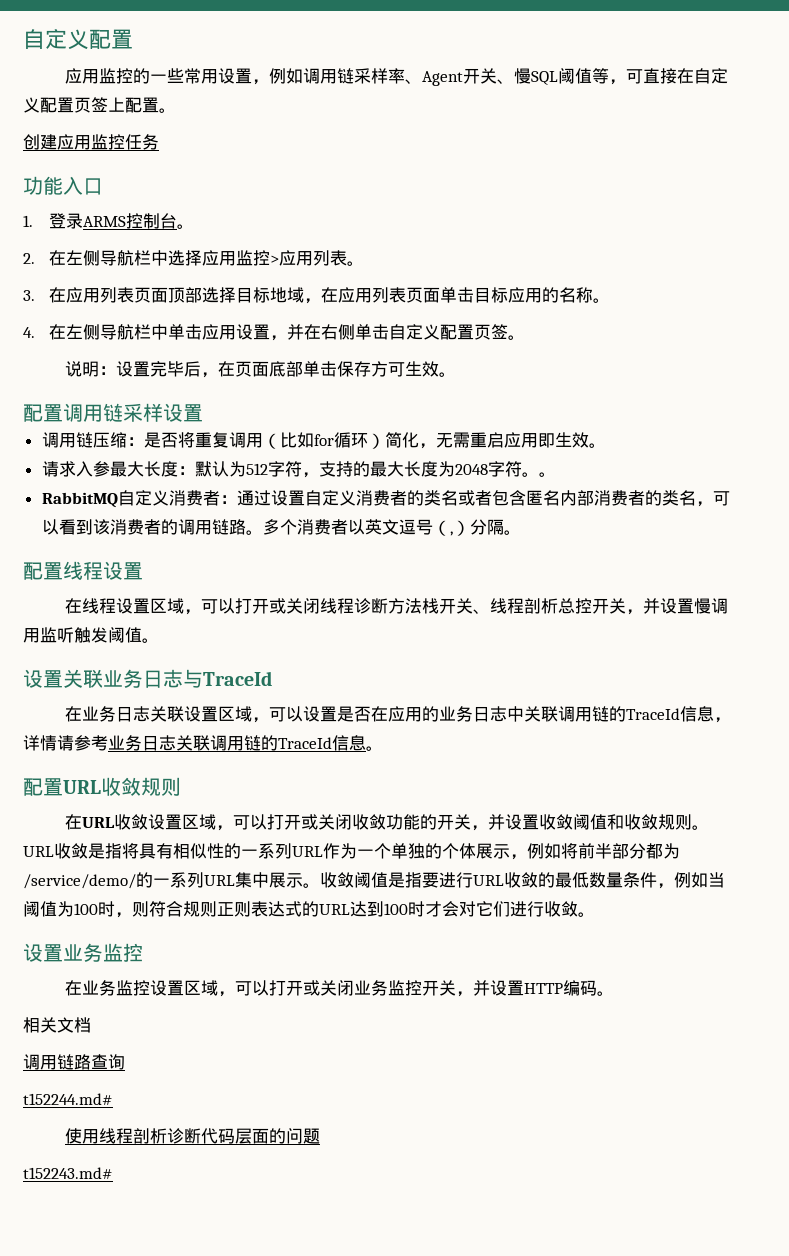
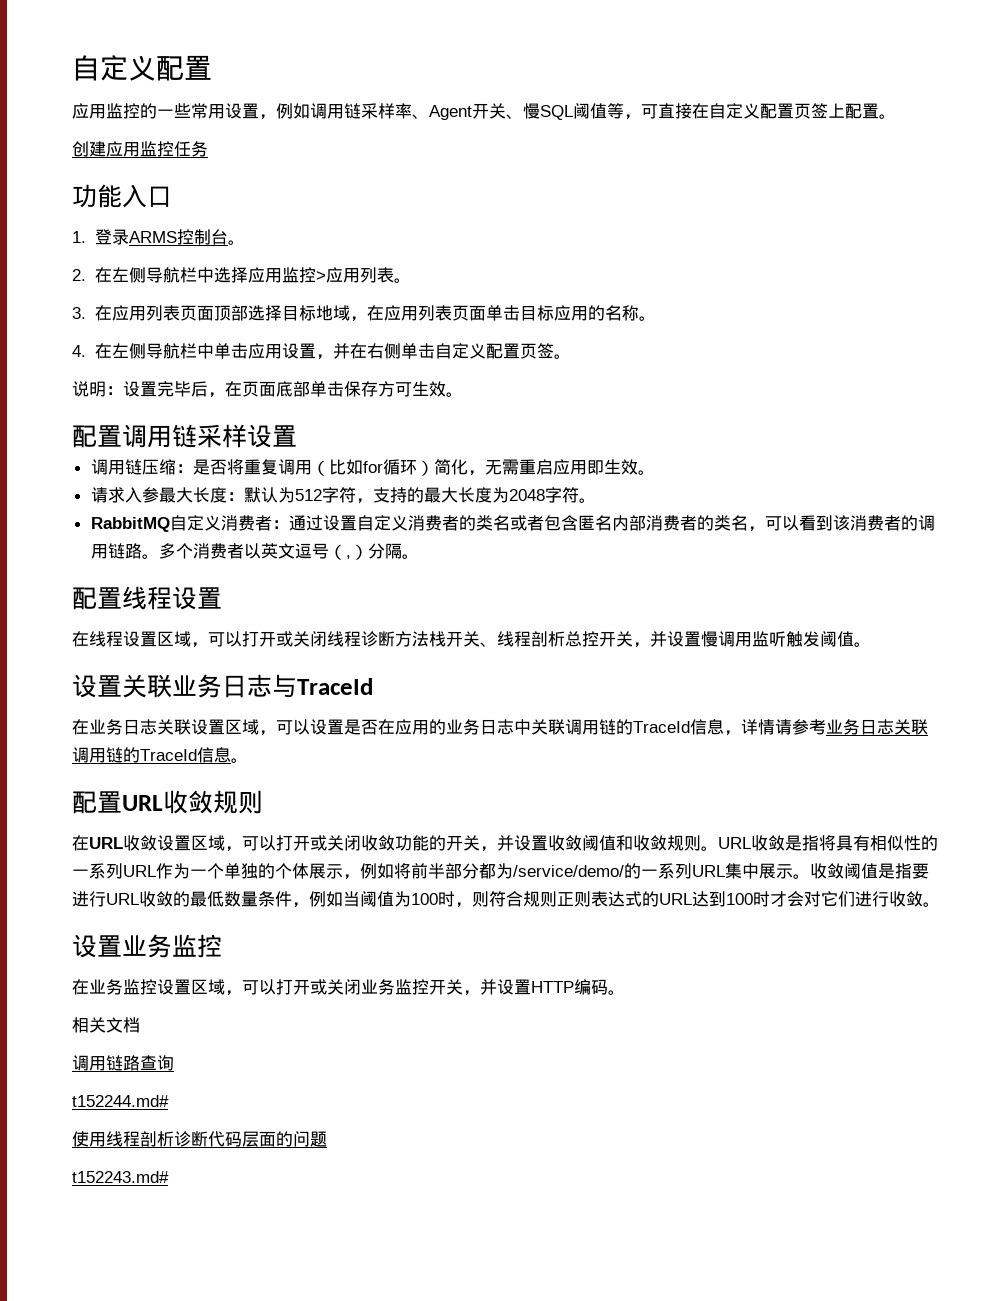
- 请求入参最大长度：默认为512字符，支持的最大长度为2048字符。。
+ 请求入参最大长度：默认为512字符，支持的最大长度为2048字符。

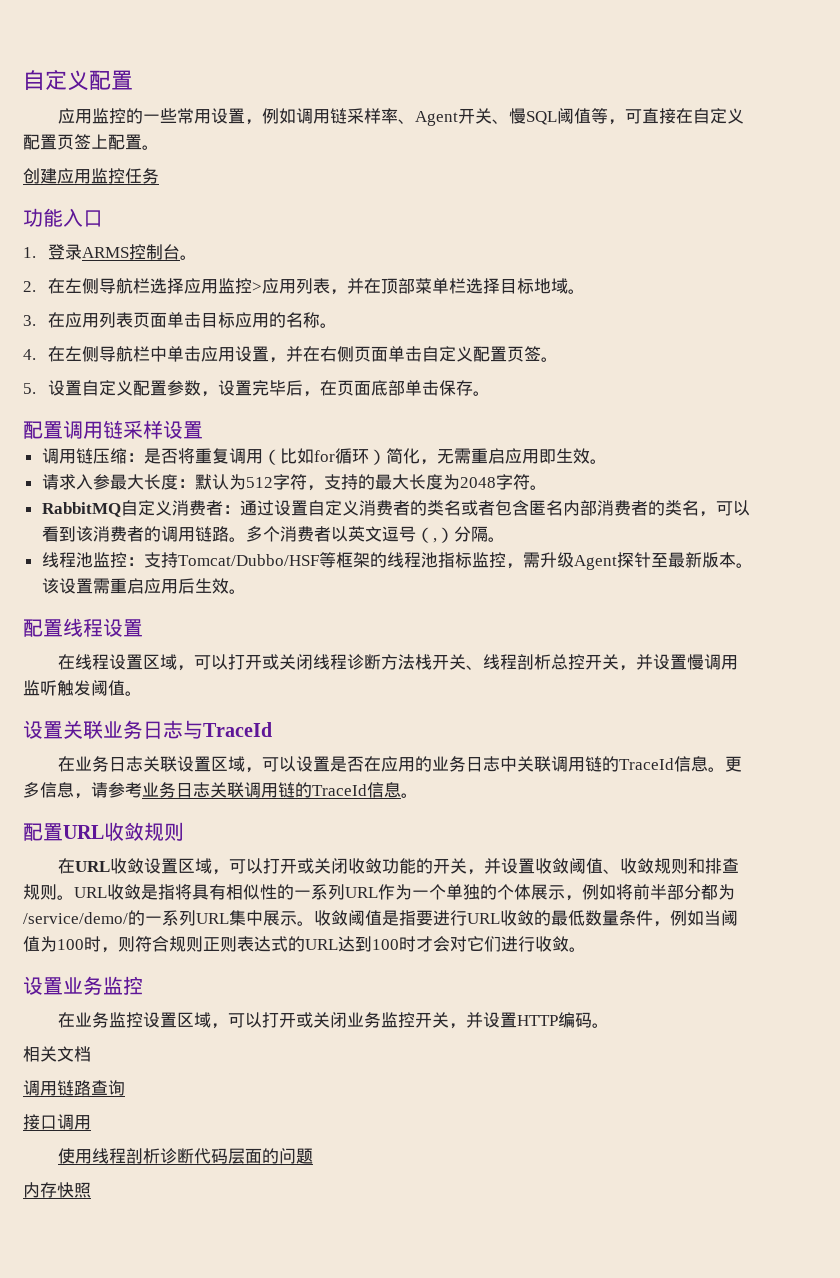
- 2.在左侧导航栏中选择应用监控>应用列表。
- 3.在应用列表页面顶部选择目标地域，在应用列表页面单击目标应用的名称。
+ 2.在左侧导航栏选择应用监控>应用列表，并在顶部菜单栏选择目标地域。
+ 3.在应用列表页面单击目标应用的名称。
- 4.在左侧导航栏中单击应用设置，并在右侧单击自定义配置页签。
+ 4.在左侧导航栏中单击应用设置，并在右侧页面单击自定义配置页签。
- 说明：设置完毕后，在页面底部单击保存方可生效。
+ 5.设置自定义配置参数，设置完毕后，在页面底部单击保存。
+ 线程池监控：支持Tomcat/Dubbo/HSF等框架的线程池指标监控，需升级Agent探针至最新版本。该设置需重启应用后生效。
- 在业务日志关联设置区域，可以设置是否在应用的业务日志中关联调用链的TraceId信息，详情请参考业务日志关联调用链的TraceId信息。
+ 在业务日志关联设置区域，可以设置是否在应用的业务日志中关联调用链的TraceId信息。更多信息，请参考业务日志关联调用链的TraceId信息。
- 在URL收敛设置区域，可以打开或关闭收敛功能的开关，并设置收敛阈值和收敛规则。
+ 在URL收敛设置区域，可以打开或关闭收敛功能的开关，并设置收敛阈值、收敛规则和排查规则。
- t152244.md#
+ 接口调用
- t152243.md#
+ 内存快照

